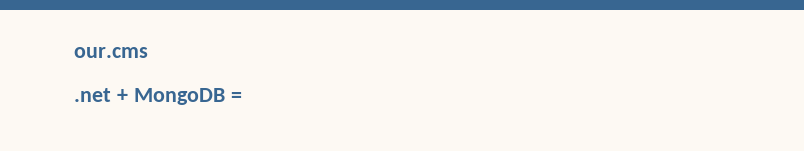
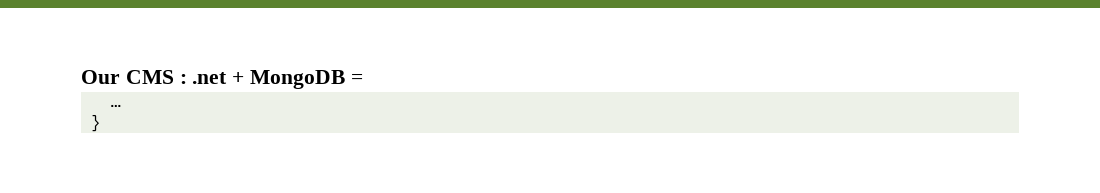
- our.cms
- .net + MongoDB =
+ Our CMS : .net + MongoDB =
+ …
+ }

